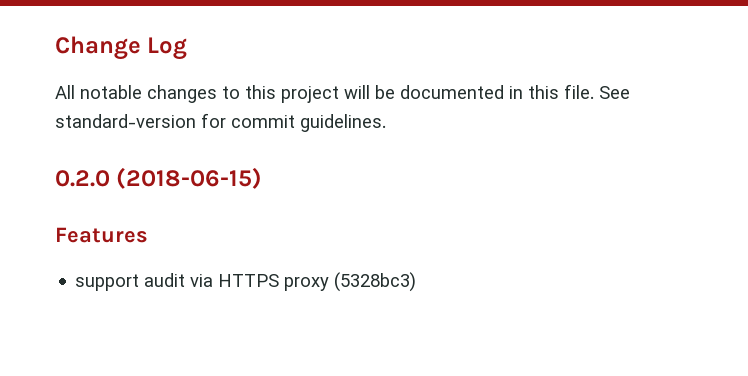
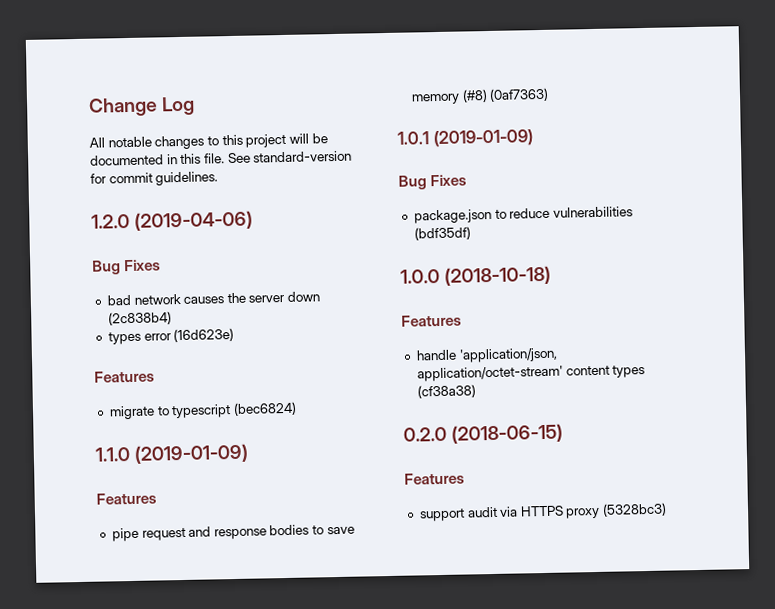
+ 1.2.0 (2019-04-06)
+ Bug Fixes
+ bad network causes the server down (2c838b4)
+ types error (16d623e)
+ Features
+ migrate to typescript (bec6824)
+ 1.1.0 (2019-01-09)
+ Features
+ pipe request and response bodies to save memory (#8) (0af7363)
+ 1.0.1 (2019-01-09)
+ Bug Fixes
+ package.json to reduce vulnerabilities (bdf35df)
+ 1.0.0 (2018-10-18)
+ Features
+ handle 'application/json, application/octet-stream' content types (cf38a38)

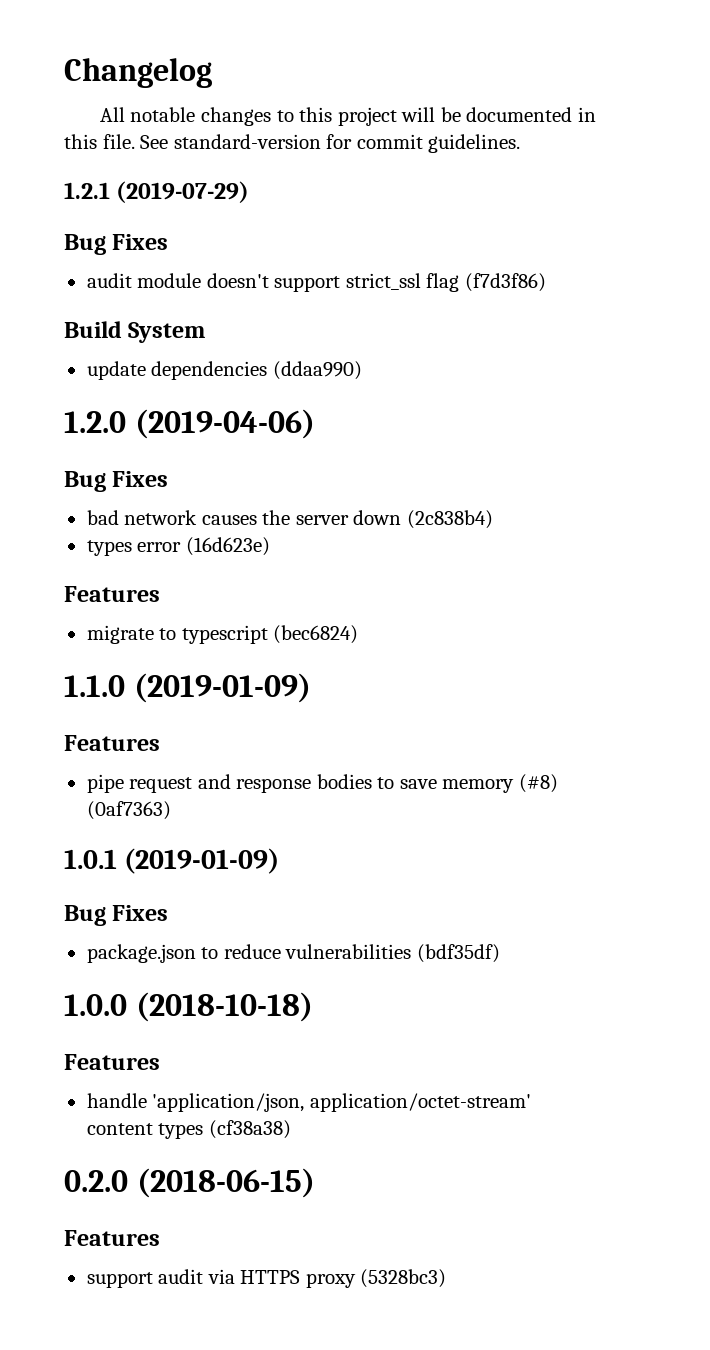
- Change Log
+ Changelog
+ 1.2.1 (2019-07-29)
+ Bug Fixes
+ audit module doesn't support strict_ssl flag (f7d3f86)
+ Build System
+ update dependencies (ddaa990)

